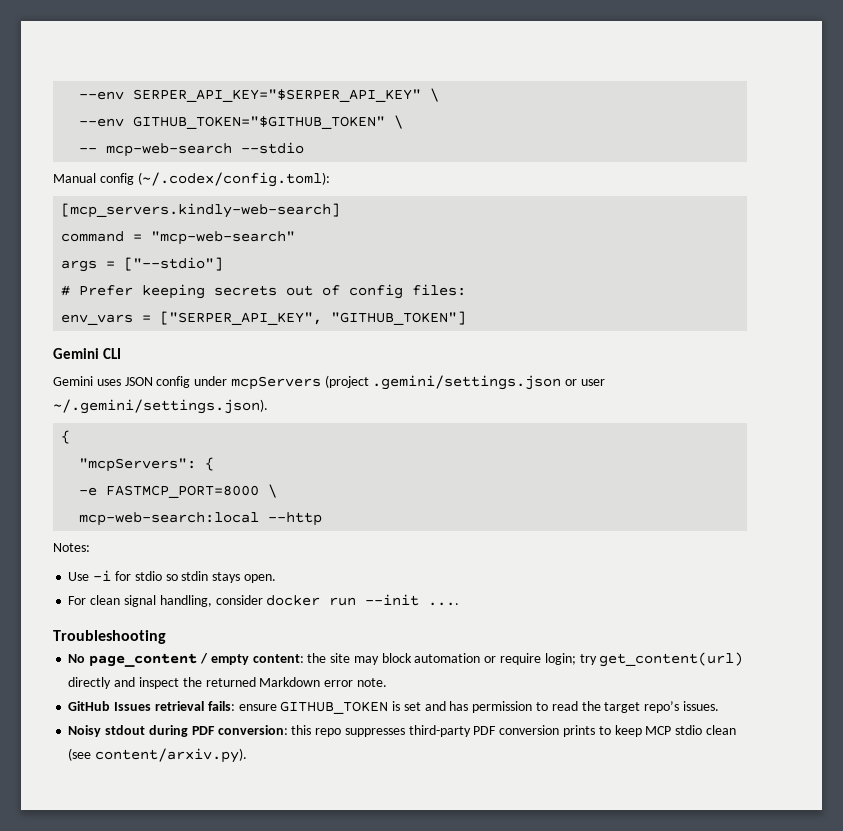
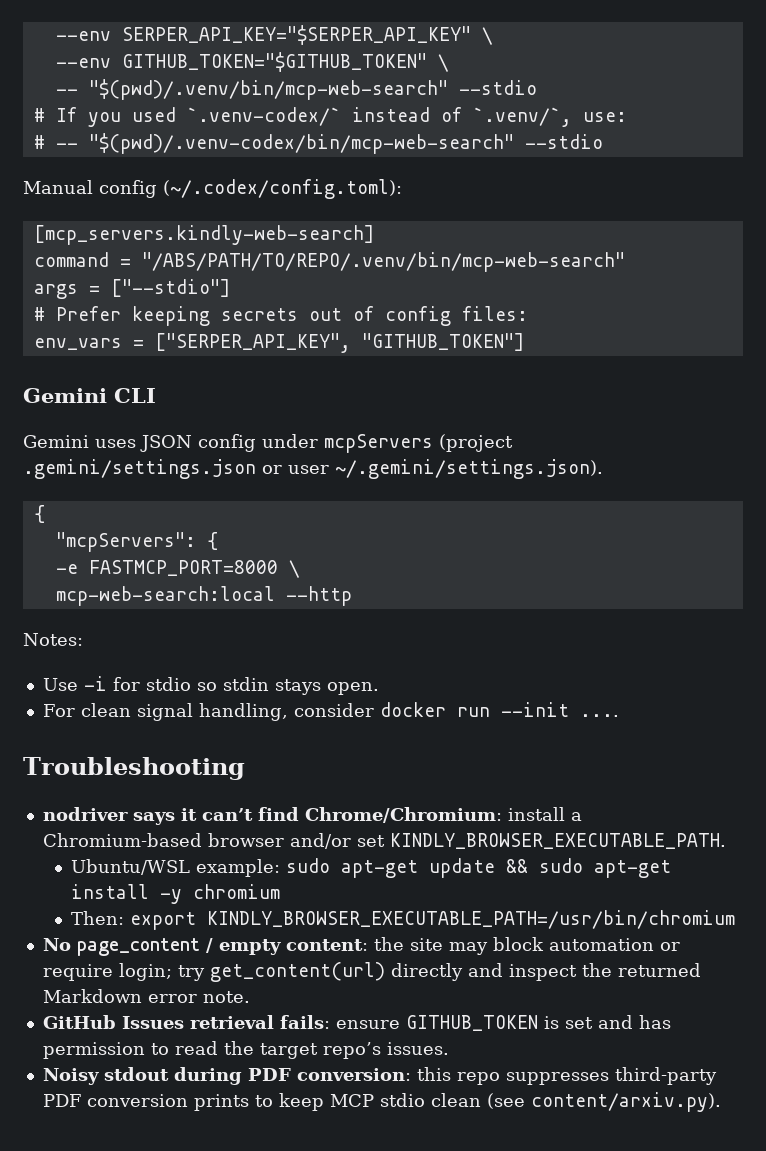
- -- mcp-web-search --stdio
+ -- "$(pwd)/.venv/bin/mcp-web-search" --stdio
+ # If you used `.venv-codex/` instead of `.venv/`, use:
+ # -- "$(pwd)/.venv-codex/bin/mcp-web-search" --stdio
- command = "mcp-web-search"
+ command = "/ABS/PATH/TO/REPO/.venv/bin/mcp-web-search"
+ nodriver says it can’t find Chrome/Chromium: install a Chromium-based browser and/or set KINDLY_BROWSER_EXECUTABLE_PATH.
+ Ubuntu/WSL example: sudo apt-get update && sudo apt-get install -y chromium
+ Then: export KINDLY_BROWSER_EXECUTABLE_PATH=/usr/bin/chromium

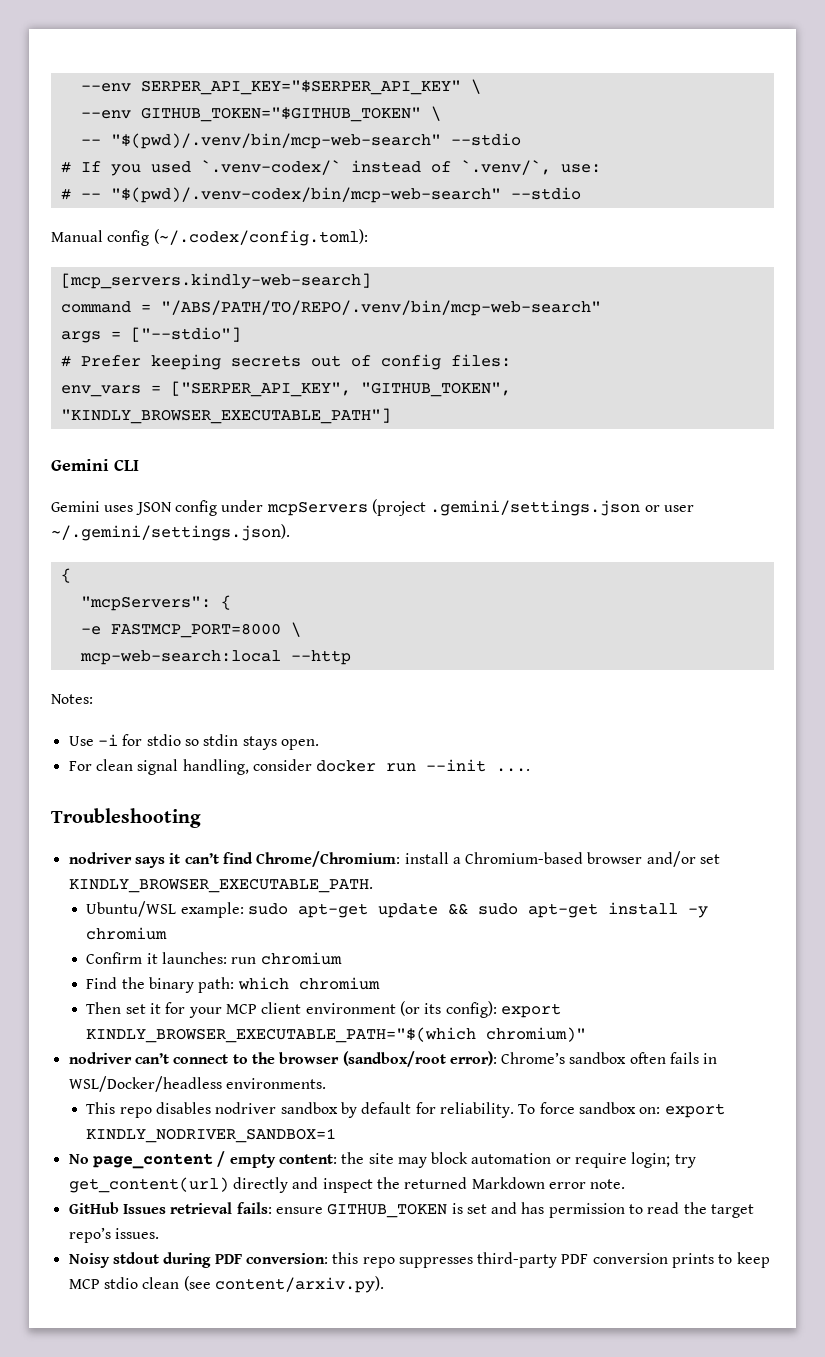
- env_vars = ["SERPER_API_KEY", "GITHUB_TOKEN"]
+ env_vars = ["SERPER_API_KEY", "GITHUB_TOKEN", "KINDLY_BROWSER_EXECUTABLE_PATH"]
- Then: export KINDLY_BROWSER_EXECUTABLE_PATH=/usr/bin/chromium
+ Confirm it launches: run chromium
+ Find the binary path: which chromium
+ Then set it for your MCP client environment (or its config): export KINDLY_BROWSER_EXECUTABLE_PATH="$(which chromium)"
+ nodriver can’t connect to the browser (sandbox/root error): Chrome’s sandbox often fails in WSL/Docker/headless environments.
+ This repo disables nodriver sandbox by default for reliability. To force sandbox on: export KINDLY_NODRIVER_SANDBOX=1

